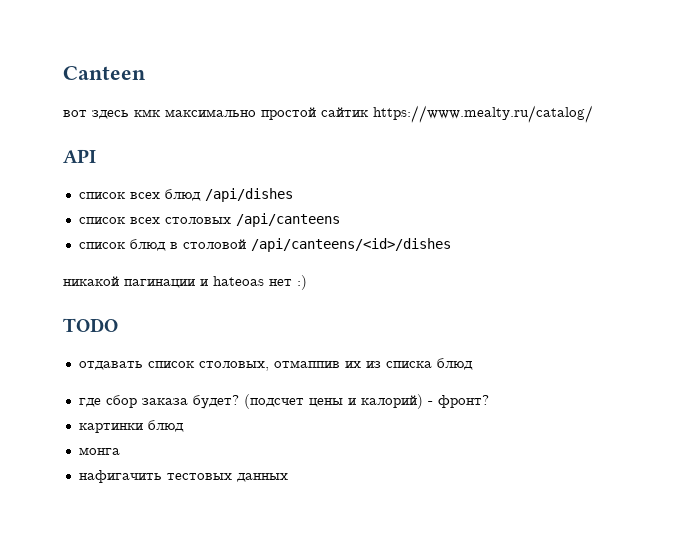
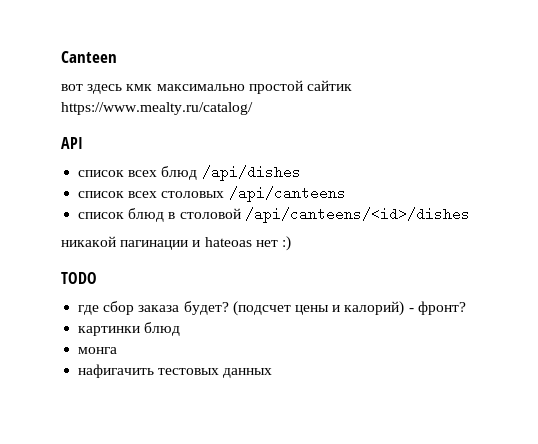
- отдавать список столовых, отмаппив их из списка блюд

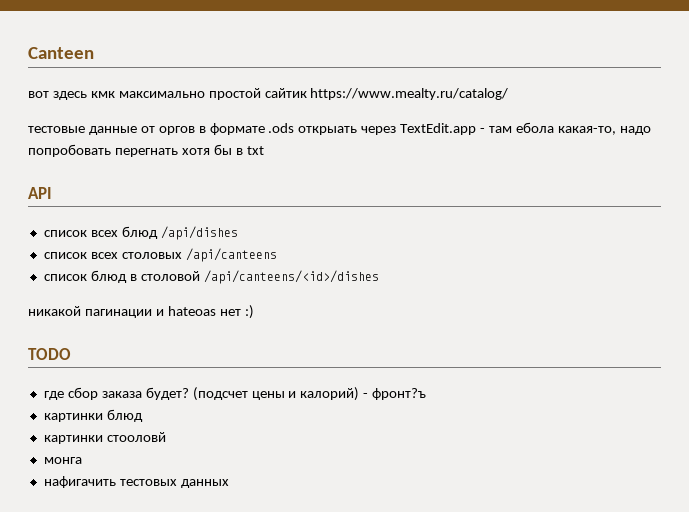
+ тестовые данные от оргов в формате .ods открыать через TextEdit.app - там ебола какая-то, надо попробовать перегнать хотя бы в txt
- (подсчет цены и калорий) - фронт?
+ (подсчет цены и калорий) - фронт?ъ
+ картинки стооловй

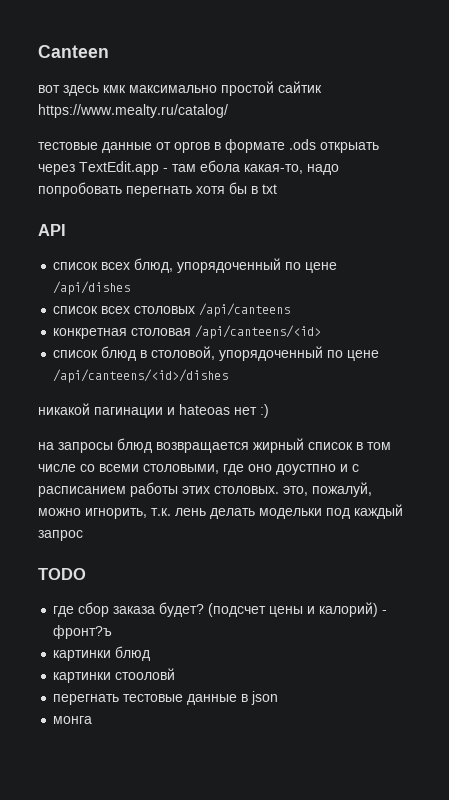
- список всех блюд /api/dishes
+ список всех блюд, упорядоченный по цене /api/dishes
+ конкретная столовая /api/canteens/<id>
- список блюд в столовой /api/canteens/<id>/dishes
+ список блюд в столовой, упорядоченный по цене /api/canteens/<id>/dishes
+ на запросы блюд возвращается жирный список в том числе со всеми столовыми, где оно доустпно и с расписанием работы этих столовых. это, пожалуй, можно игнорить, т.к. лень делать модельки под каждый запрос
+ перегнать тестовые данные в json
  монга
- нафигачить тестовых данных

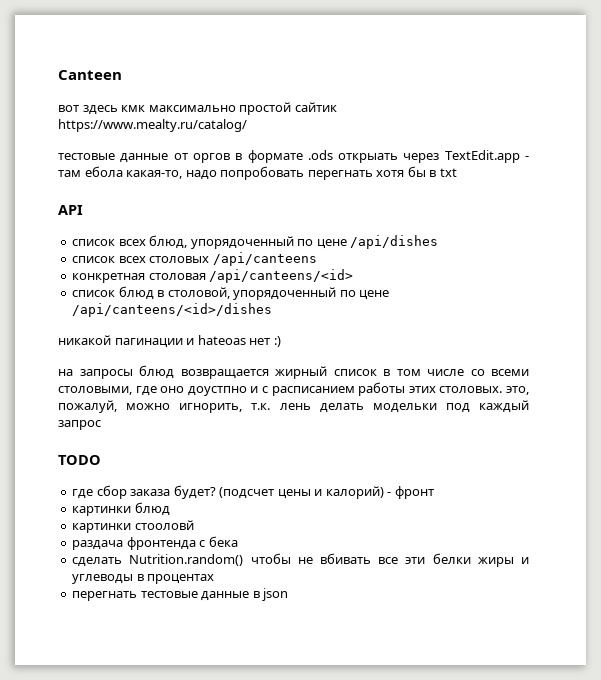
- (подсчет цены и калорий) - фронт?ъ
+ (подсчет цены и калорий) - фронт
+ раздача фронтенда с бека
+ сделать Nutrition.random() чтобы не вбивать все эти белки жиры и углеводы в процентах
- монга

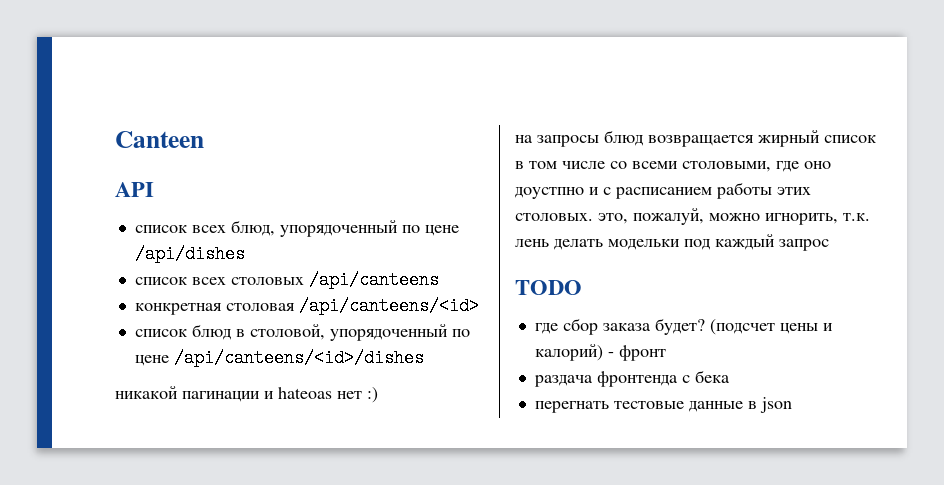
- вот здесь кмк максимально простой сайтик https://www.mealty.ru/catalog/
- тестовые данные от оргов в формате .ods открыать через TextEdit.app - там ебола какая-то, надо попробовать перегнать хотя бы в txt
- картинки блюд
- картинки стооловй
- сделать Nutrition.random() чтобы не вбивать все эти белки жиры и углеводы в процентах

